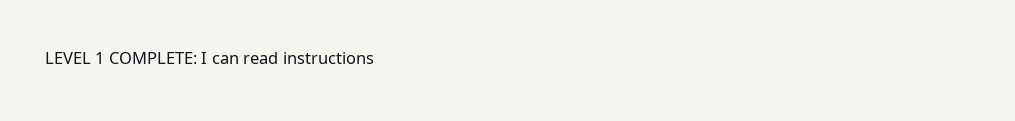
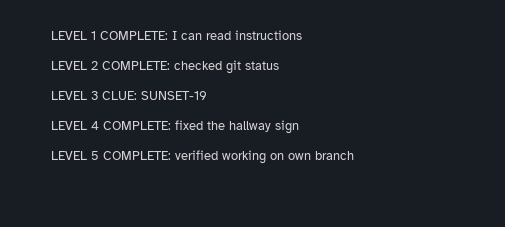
+ LEVEL 2 COMPLETE: checked git status
+ LEVEL 3 CLUE: SUNSET-19
+ LEVEL 4 COMPLETE: fixed the hallway sign
+ LEVEL 5 COMPLETE: verified working on own branch

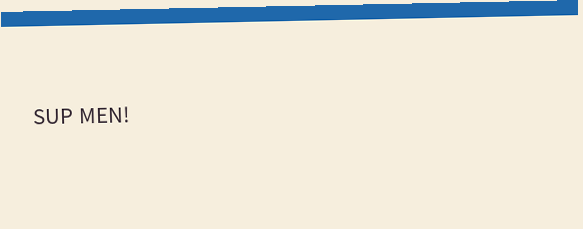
- LEVEL 1 COMPLETE: I can read instructions
- LEVEL 2 COMPLETE: checked git status
- LEVEL 3 CLUE: SUNSET-19
- LEVEL 4 COMPLETE: fixed the hallway sign
- LEVEL 5 COMPLETE: verified working on own branch
+ SUP MEN!

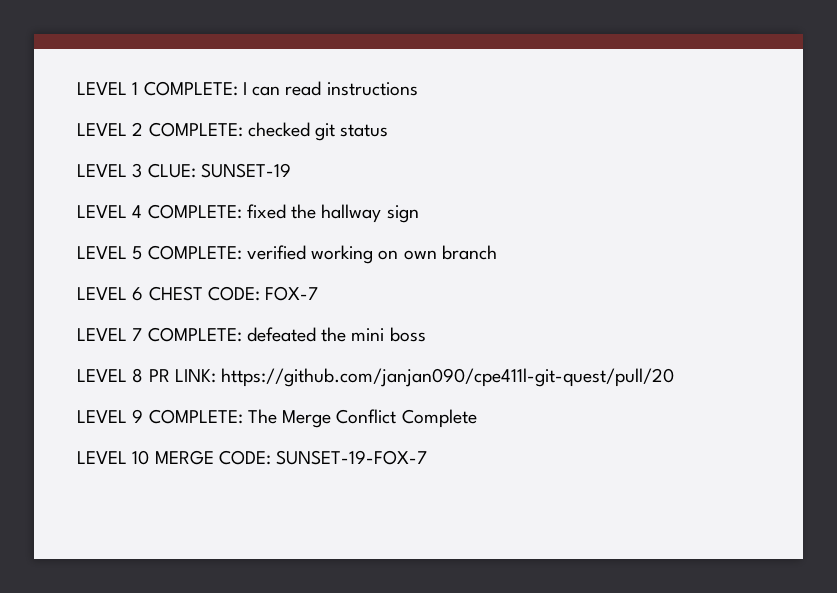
- SUP MEN!
+ LEVEL 1 COMPLETE: I can read instructions
+ LEVEL 2 COMPLETE: checked git status
+ LEVEL 3 CLUE: SUNSET-19
+ LEVEL 4 COMPLETE: fixed the hallway sign
+ LEVEL 5 COMPLETE: verified working on own branch
+ LEVEL 6 CHEST CODE: FOX-7
+ LEVEL 7 COMPLETE: defeated the mini boss
+ LEVEL 8 PR LINK: https://github.com/janjan090/cpe411l-git-quest/pull/20
+ LEVEL 9 COMPLETE: The Merge Conflict Complete
+ LEVEL 10 MERGE CODE: SUNSET-19-FOX-7

